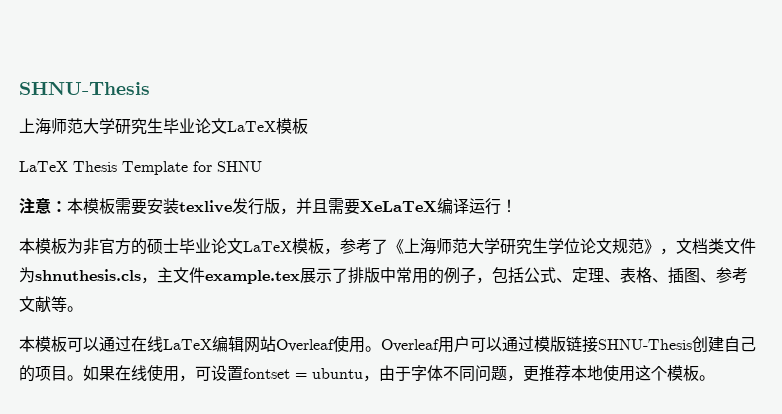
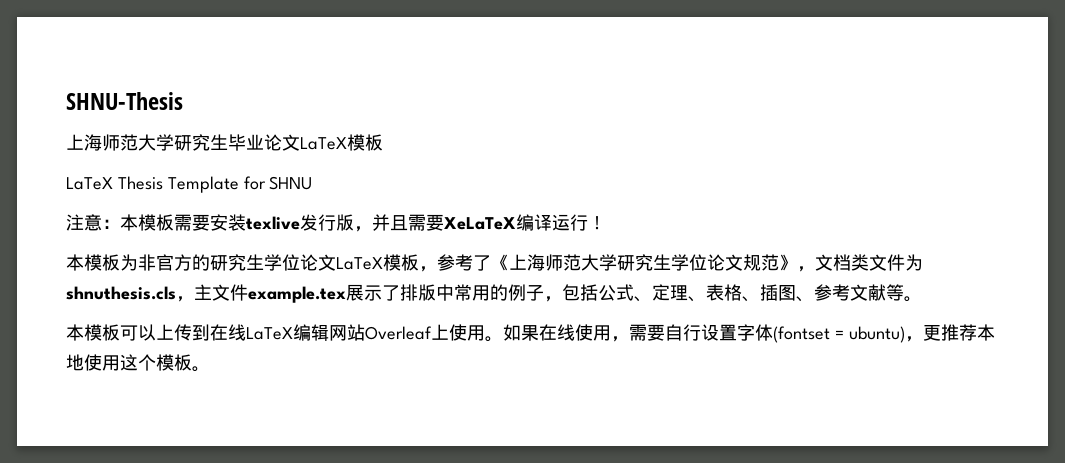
- 本模板为非官方的硕士毕业论文LaTeX模板，参考了《上海师范大学研究生学位论文规范》，文档类文件为shnuthesis.cls，主文件example.tex展示了排版中常用的例子，包括公式、定理、表格、插图、参考文献等。
+ 本模板为非官方的研究生学位论文LaTeX模板，参考了《上海师范大学研究生学位论文规范》，文档类文件为shnuthesis.cls，主文件example.tex展示了排版中常用的例子，包括公式、定理、表格、插图、参考文献等。
- 本模板可以通过在线LaTeX编辑网站Overleaf使用。Overleaf用户可以通过模版链接SHNU-Thesis创建自己的项目。如果在线使用，可设置fontset = ubuntu，由于字体不同问题，更推荐本地使用这个模板。
+ 本模板可以上传到在线LaTeX编辑网站Overleaf上使用。如果在线使用，需要自行设置字体(fontset = ubuntu)，更推荐本地使用这个模板。

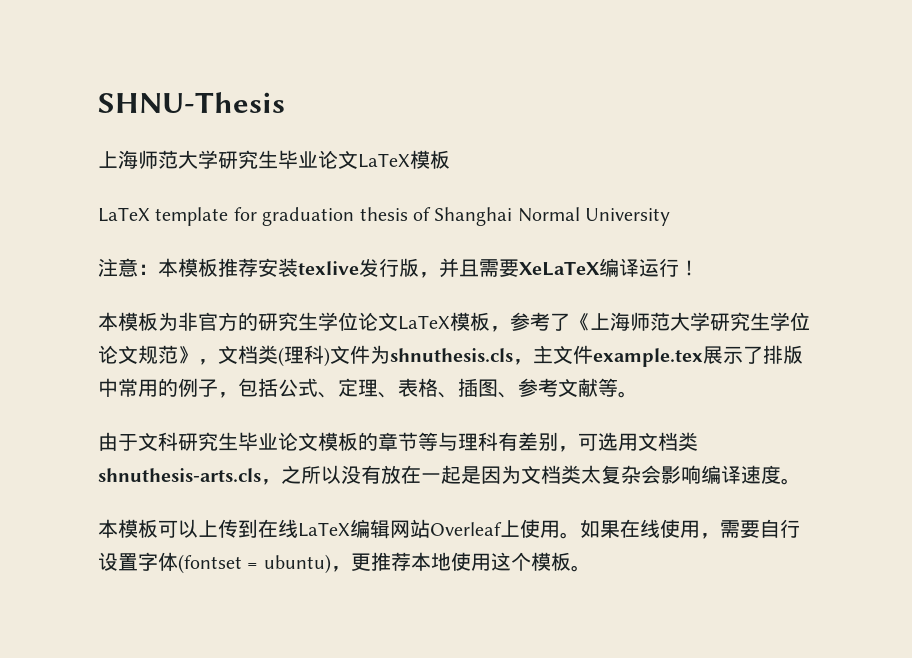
- LaTeX Thesis Template for SHNU
+ LaTeX template for graduation thesis of Shanghai Normal University
- 注意：本模板需要安装texlive发行版，并且需要XeLaTeX编译运行！
+ 注意：本模板推荐安装texlive发行版，并且需要XeLaTeX编译运行！
- 本模板为非官方的研究生学位论文LaTeX模板，参考了《上海师范大学研究生学位论文规范》，文档类文件为shnuthesis.cls，主文件example.tex展示了排版中常用的例子，包括公式、定理、表格、插图、参考文献等。
+ 本模板为非官方的研究生学位论文LaTeX模板，参考了《上海师范大学研究生学位论文规范》，文档类(理科)文件为shnuthesis.cls，主文件example.tex展示了排版中常用的例子，包括公式、定理、表格、插图、参考文献等。
+ 由于文科研究生毕业论文模板的章节等与理科有差别，可选用文档类shnuthesis-arts.cls，之所以没有放在一起是因为文档类太复杂会影响编译速度。

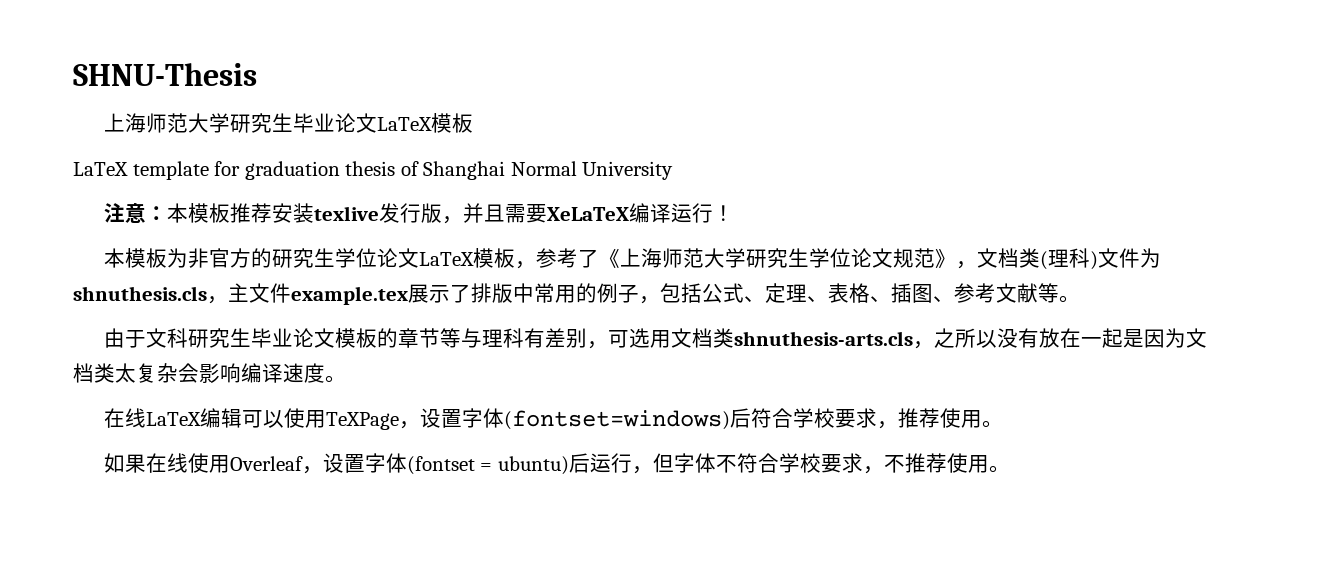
- 本模板可以上传到在线LaTeX编辑网站Overleaf上使用。如果在线使用，需要自行设置字体(fontset = ubuntu)，更推荐本地使用这个模板。
+ 在线LaTeX编辑可以使用TeXPage，设置字体(fontset=windows)后符合学校要求，推荐使用。
+ 如果在线使用Overleaf，设置字体(fontset = ubuntu)后运行，但字体不符合学校要求，不推荐使用。

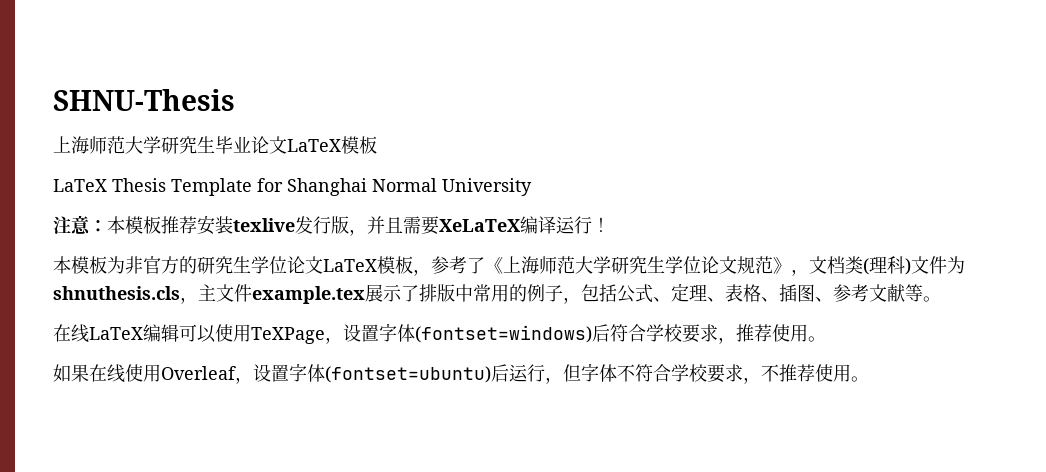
- LaTeX template for graduation thesis of Shanghai Normal University
+ LaTeX Thesis Template for Shanghai Normal University
- 由于文科研究生毕业论文模板的章节等与理科有差别，可选用文档类shnuthesis-arts.cls，之所以没有放在一起是因为文档类太复杂会影响编译速度。
- 如果在线使用Overleaf，设置字体(fontset = ubuntu)后运行，但字体不符合学校要求，不推荐使用。
+ 如果在线使用Overleaf，设置字体(fontset=ubuntu)后运行，但字体不符合学校要求，不推荐使用。

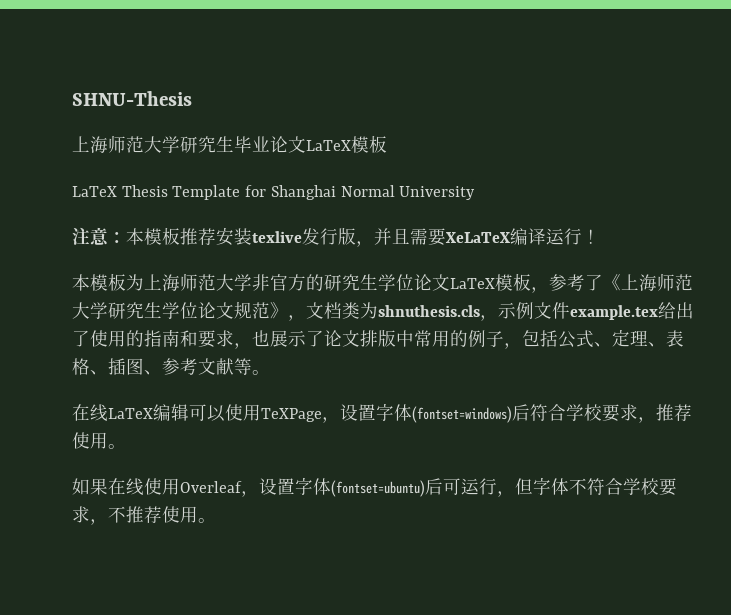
- 本模板为非官方的研究生学位论文LaTeX模板，参考了《上海师范大学研究生学位论文规范》，文档类(理科)文件为shnuthesis.cls，主文件example.tex展示了排版中常用的例子，包括公式、定理、表格、插图、参考文献等。
+ 本模板为上海师范大学非官方的研究生学位论文LaTeX模板，参考了《上海师范大学研究生学位论文规范》，文档类为shnuthesis.cls，示例文件example.tex给出了使用的指南和要求，也展示了论文排版中常用的例子，包括公式、定理、表格、插图、参考文献等。
- 如果在线使用Overleaf，设置字体(fontset=ubuntu)后运行，但字体不符合学校要求，不推荐使用。
+ 如果在线使用Overleaf，设置字体(fontset=ubuntu)后可运行，但字体不符合学校要求，不推荐使用。

